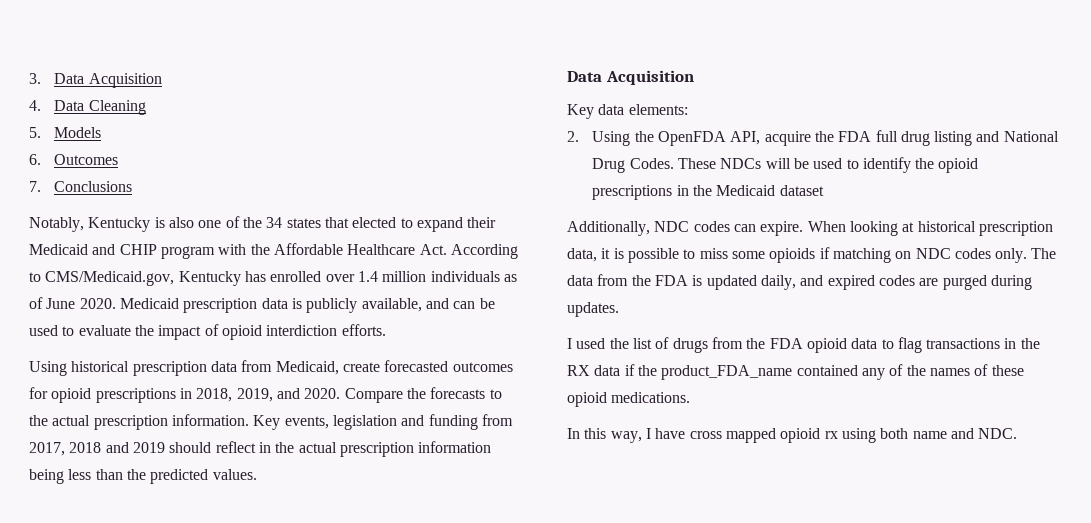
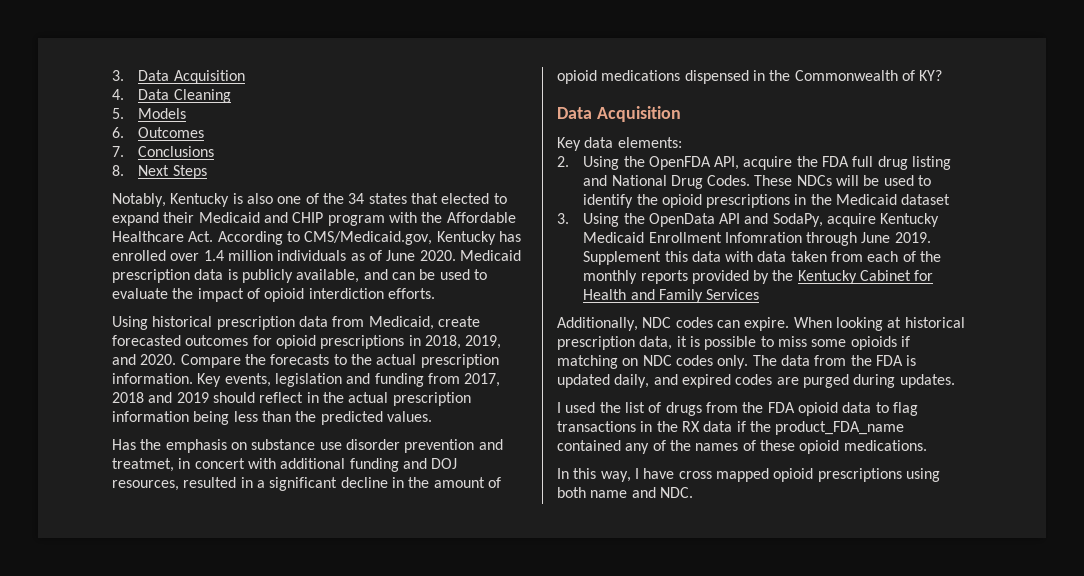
+ 8. Next Steps
+ Has the emphasis on substance use disorder prevention and treatmet, in concert with additional funding and DOJ resources, resulted in a significant decline in the amount of opioid medications dispensed in the Commonwealth of KY?
+ 3. Using the OpenData API and SodaPy, acquire Kentucky Medicaid Enrollment Infomration through June 2019. Supplement this data with data taken from each of the monthly reports provided by the Kentucky Cabinet for Health and Family Services
- In this way, I have cross mapped opioid rx using both name and NDC.
+ In this way, I have cross mapped opioid prescriptions using both name and NDC.

